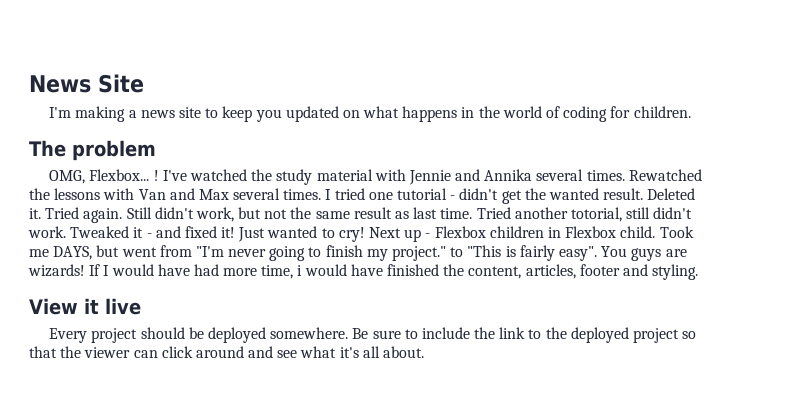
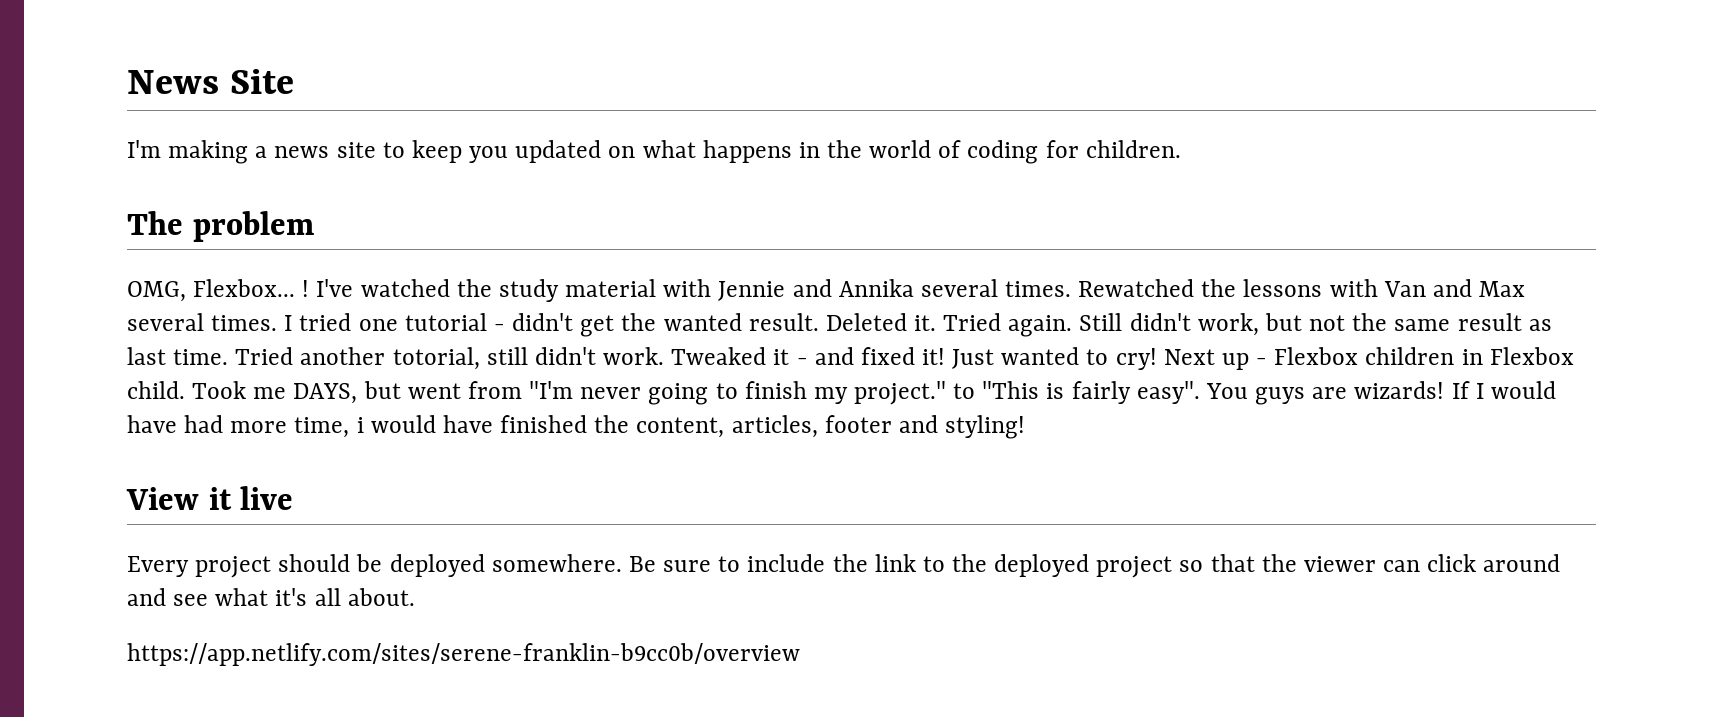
- If I would have had more time, i would have finished the content, articles, footer and styling.
+ If I would have had more time, i would have finished the content, articles, footer and styling!
+ https://app.netlify.com/sites/serene-franklin-b9cc0b/overview

